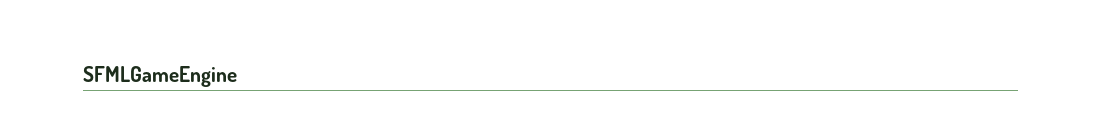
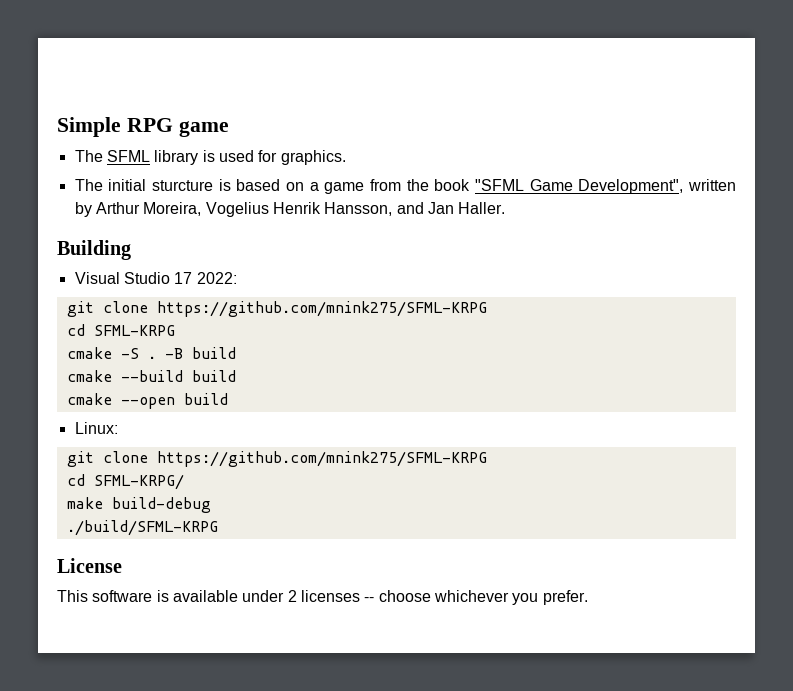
- SFMLGameEngine
+ Simple RPG game
+ The SFML library is used for graphics.
+ The initial sturcture is based on a game from the book "SFML Game Development", written by Arthur Moreira, Vogelius Henrik Hansson, and Jan Haller.
+ Building
+ Visual Studio 17 2022:
+ git clone https://github.com/mnink275/SFML-KRPG
+ cd SFML-KRPG
+ cmake -S . -B build
+ cmake --build build
+ cmake --open build
+ Linux:
+ git clone https://github.com/mnink275/SFML-KRPG
+ cd SFML-KRPG/
+ make build-debug
+ ./build/SFML-KRPG
+ License
+ This software is available under 2 licenses -- choose whichever you prefer.

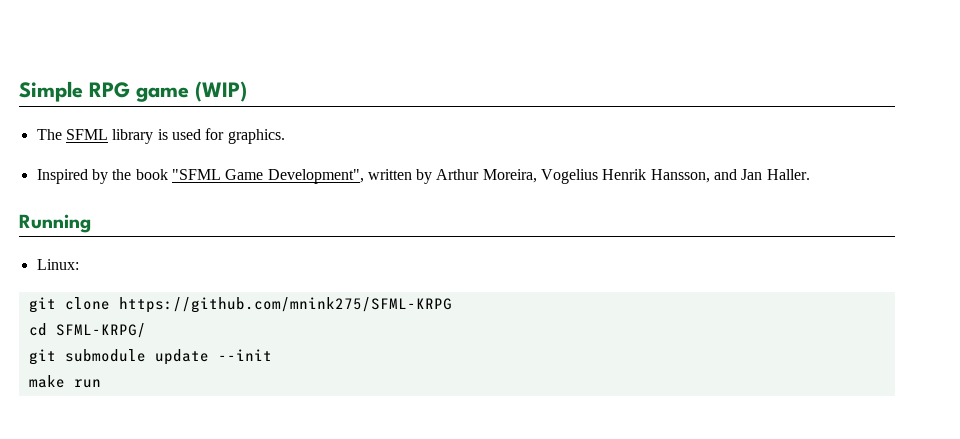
- Simple RPG game
+ Simple RPG game (WIP)
- The initial sturcture is based on a game from the book "SFML Game Development", written by Arthur Moreira, Vogelius Henrik Hansson, and Jan Haller.
+ Inspired by the book "SFML Game Development", written by Arthur Moreira, Vogelius Henrik Hansson, and Jan Haller.
- Building
- Visual Studio 17 2022:
- git clone https://github.com/mnink275/SFML-KRPG
- cd SFML-KRPG
- cmake -S . -B build
- cmake --build build
- cmake --open build
+ Running
- make build-debug
- ./build/SFML-KRPG
- License
- This software is available under 2 licenses -- choose whichever you prefer.
+ git submodule update --init
+ make run

